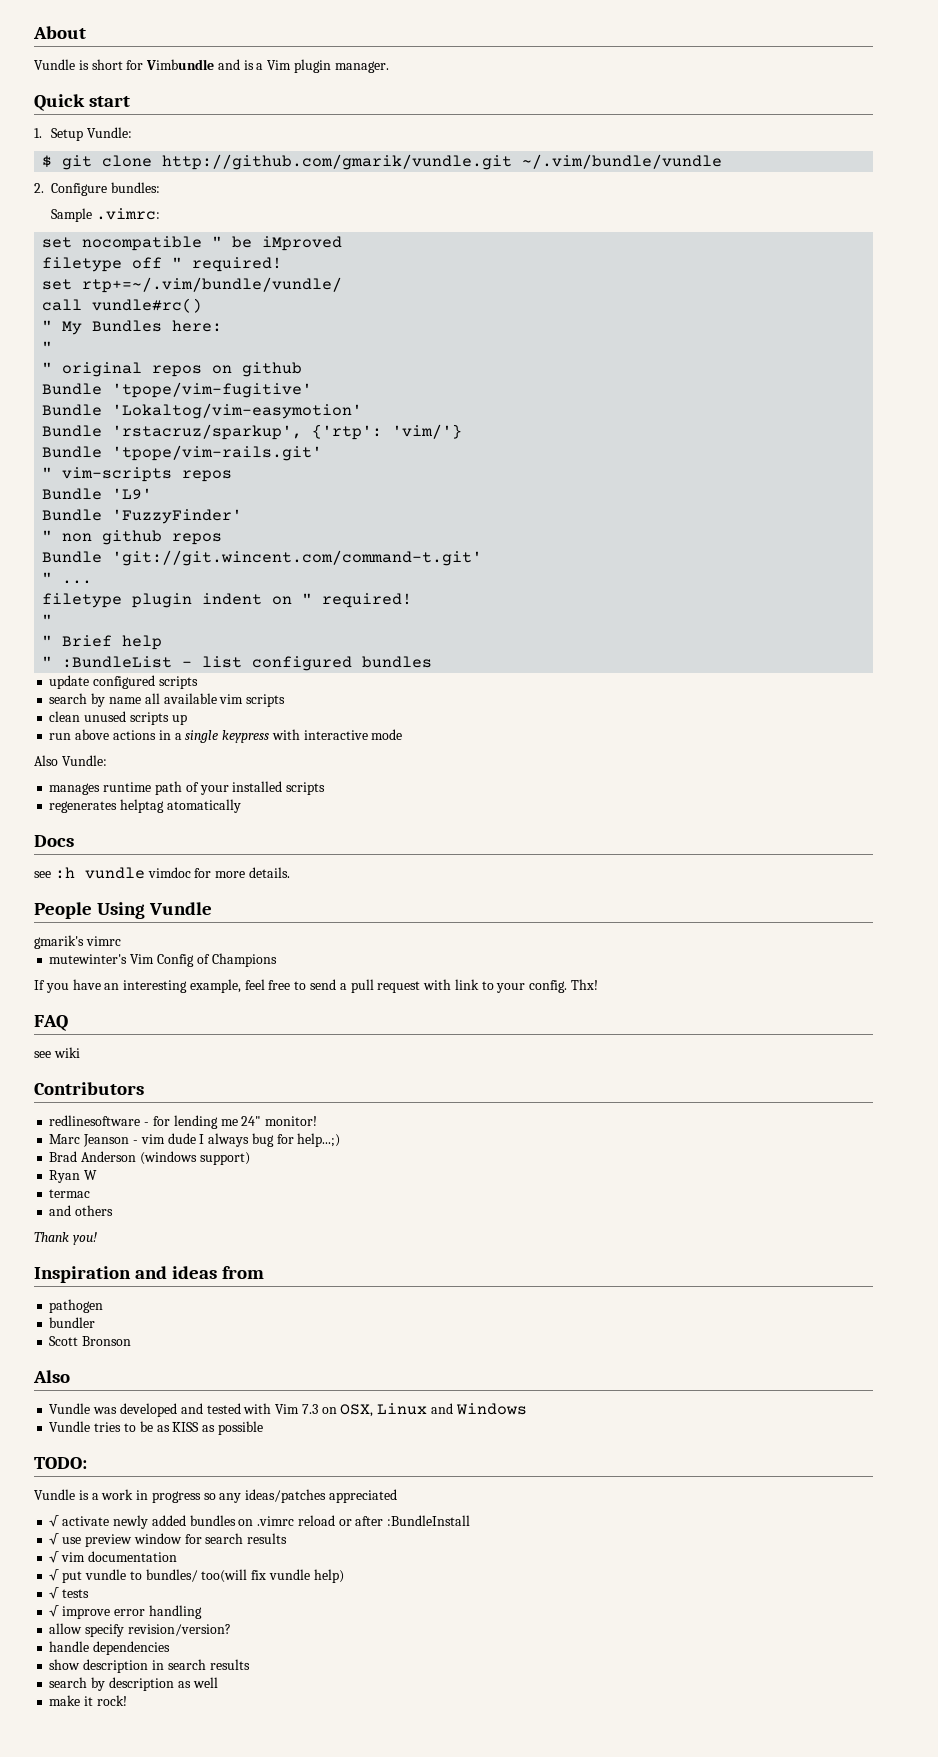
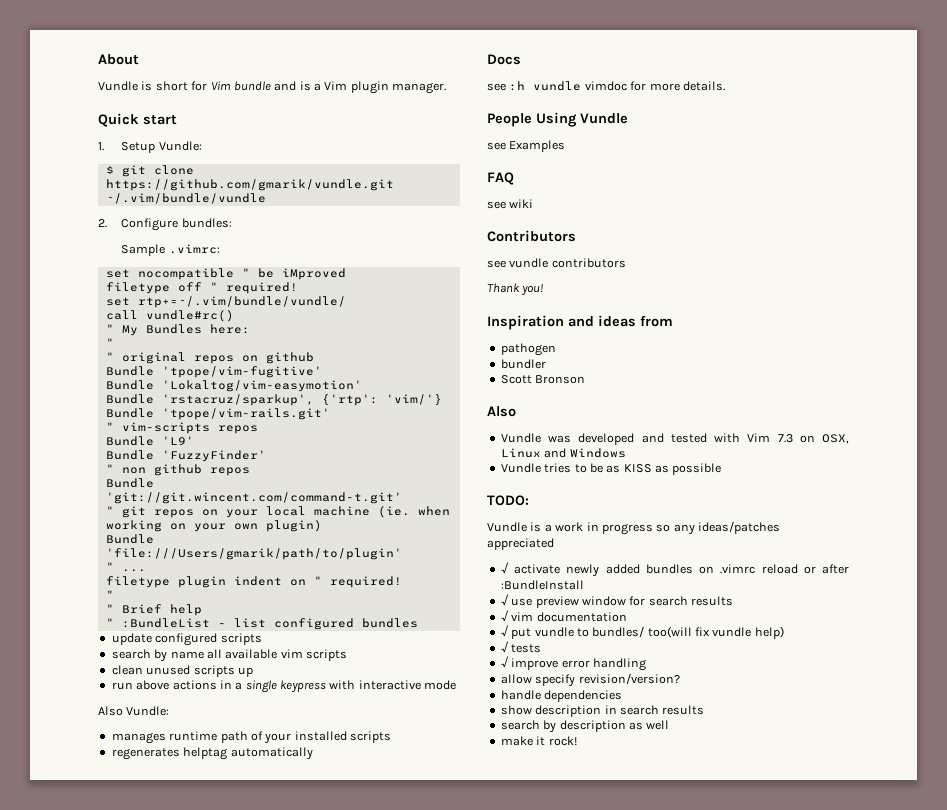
- Vundle is short for Vimbundle and is a Vim plugin manager.
+ Vundle is short for Vim bundle and is a Vim plugin manager.
- $ git clone http://github.com/gmarik/vundle.git ~/.vim/bundle/vundle
+ $ git clone https://github.com/gmarik/vundle.git ~/.vim/bundle/vundle
+ " git repos on your local machine (ie. when working on your own plugin)
+ Bundle 'file:///Users/gmarik/path/to/plugin'
- regenerates helptag atomatically
+ regenerates helptag automatically
- gmarik's vimrc
- mutewinter's Vim Config of Champions
- If you have an interesting example, feel free to send a pull request with link to your config. Thx!
+ see Examples
  FAQ
  see wiki
  Contributors
- redlinesoftware - for lending me 24" monitor!
- Marc Jeanson - vim dude I always bug for help...;)
- Brad Anderson (windows support)
- Ryan W
- termac
- and others
+ see vundle contributors

